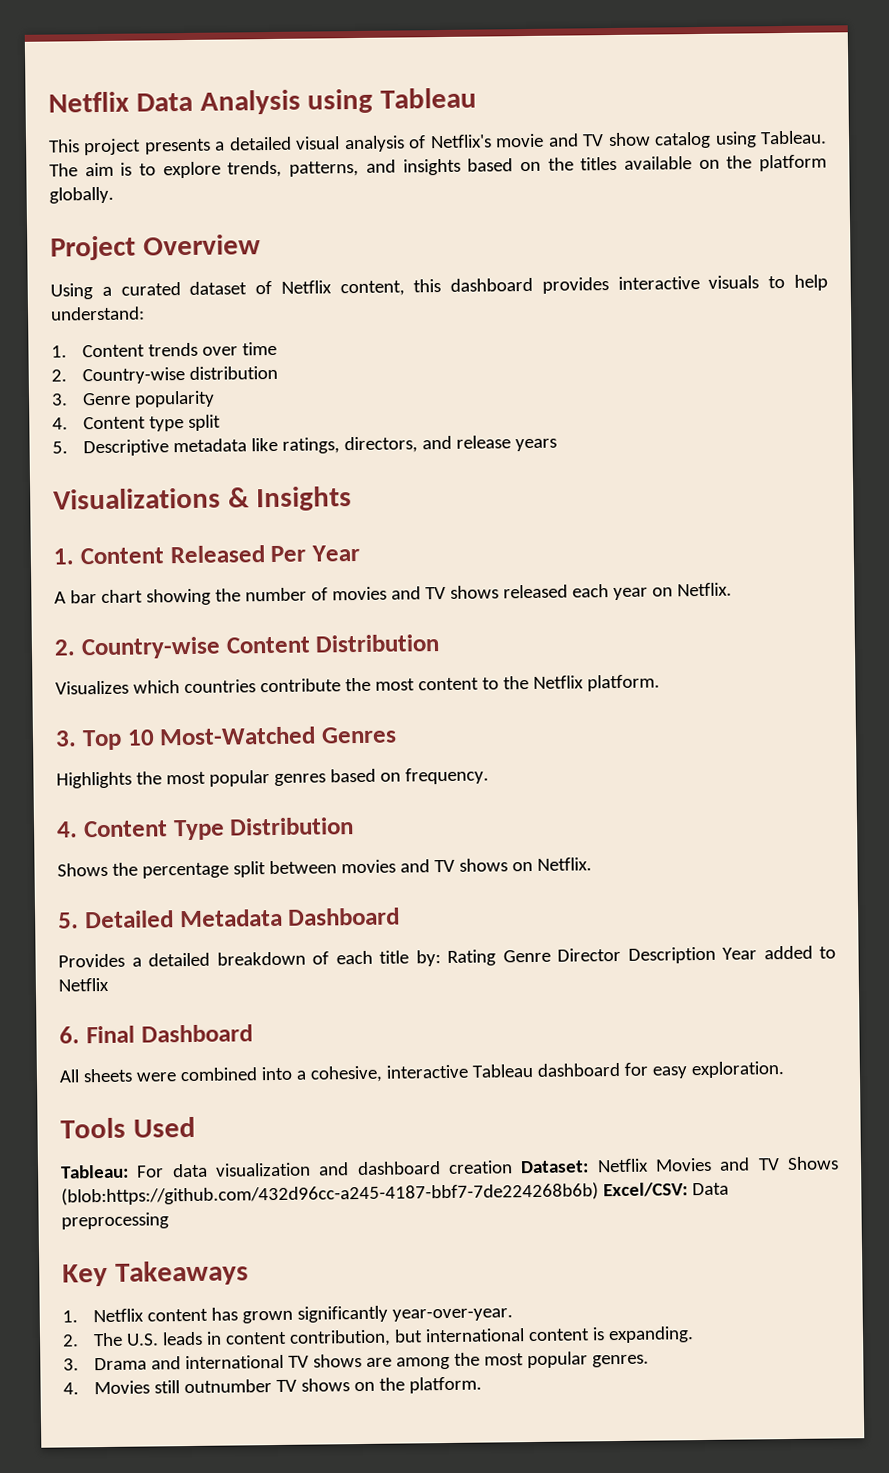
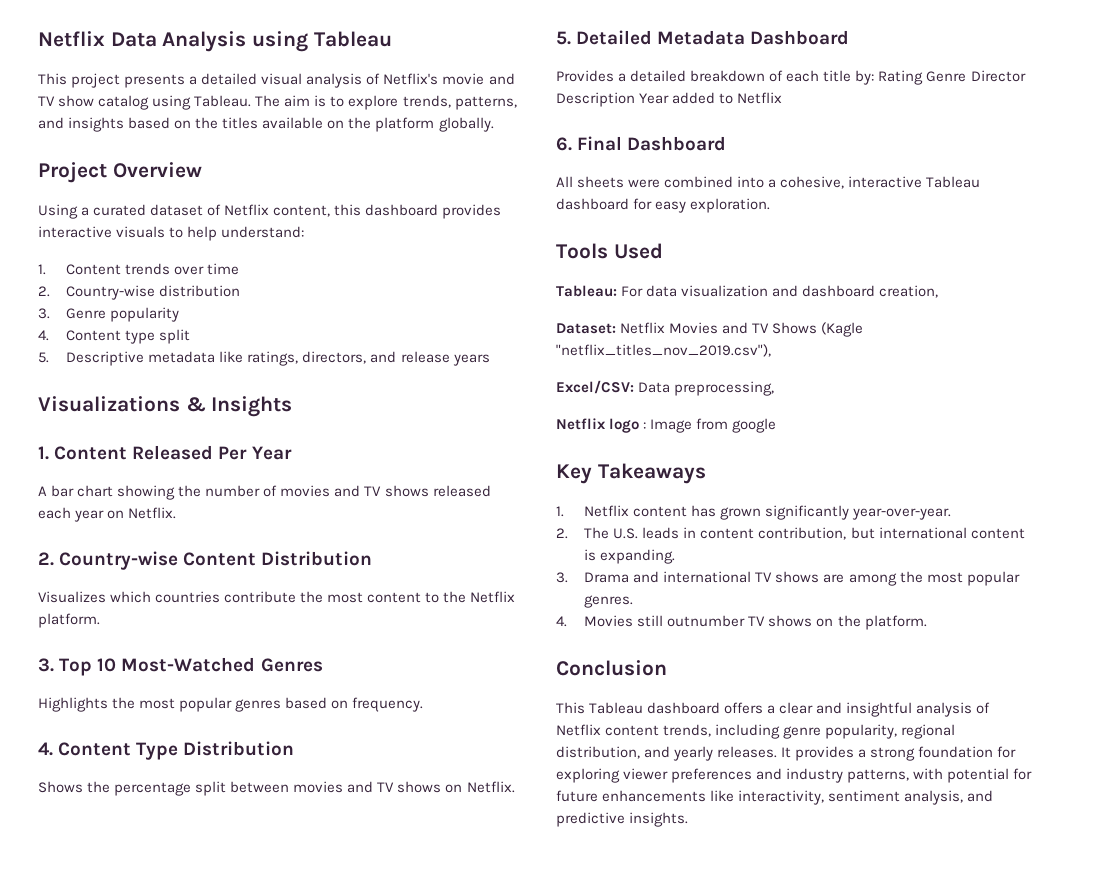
- Tableau: For data visualization and dashboard creation Dataset: Netflix Movies and TV Shows (blob:https://github.com/432d96cc-a245-4187-bbf7-7de224268b6b) Excel/CSV: Data preprocessing
+ Tableau: For data visualization and dashboard creation,
+ Dataset: Netflix Movies and TV Shows (Kagle "netflix_titles_nov_2019.csv"),
+ Excel/CSV: Data preprocessing,
+ Netflix logo : Image from google
+ Conclusion
+ This Tableau dashboard offers a clear and insightful analysis of Netflix content trends, including genre popularity, regional distribution, and yearly releases. It provides a strong foundation for exploring viewer preferences and industry patterns, with potential for future enhancements like interactivity, sentiment analysis, and predictive insights.

